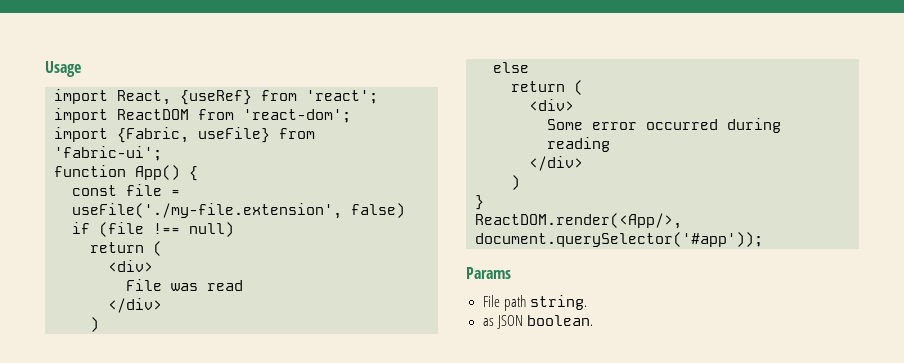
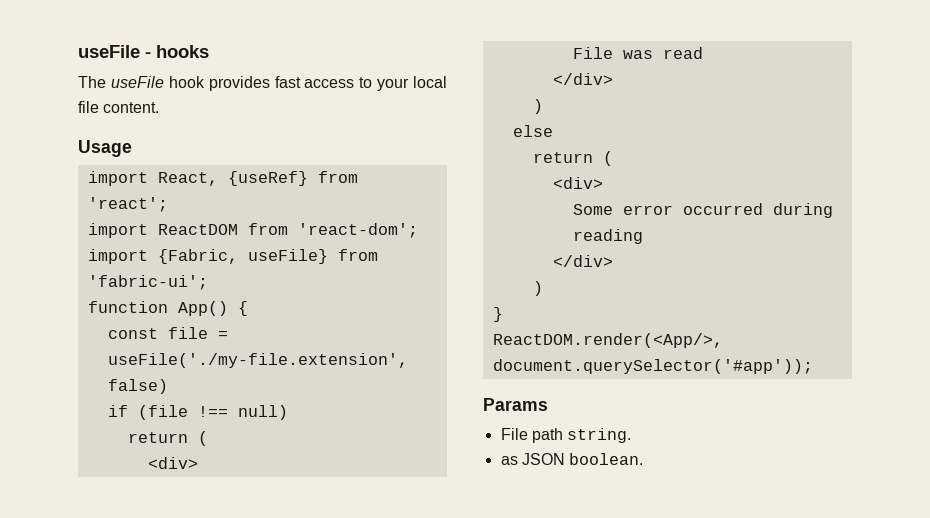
+ useFile - hooks
+ The useFile hook provides fast access to your local file content.

